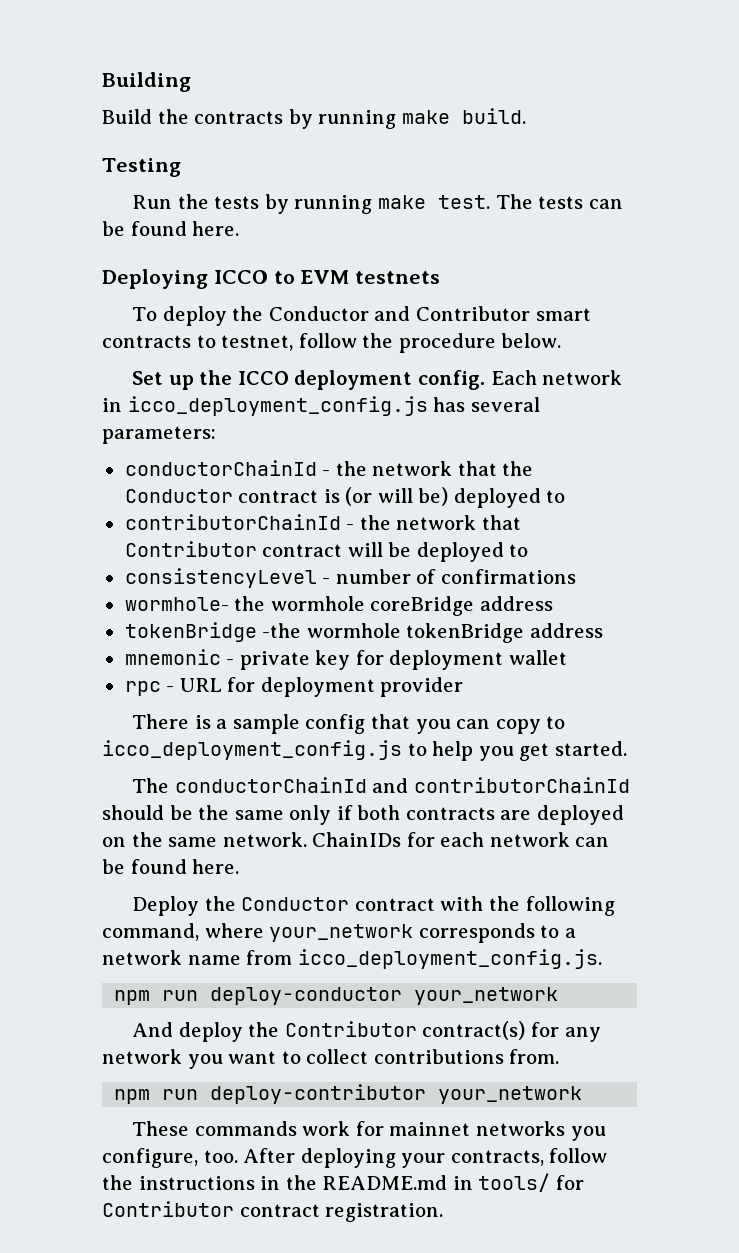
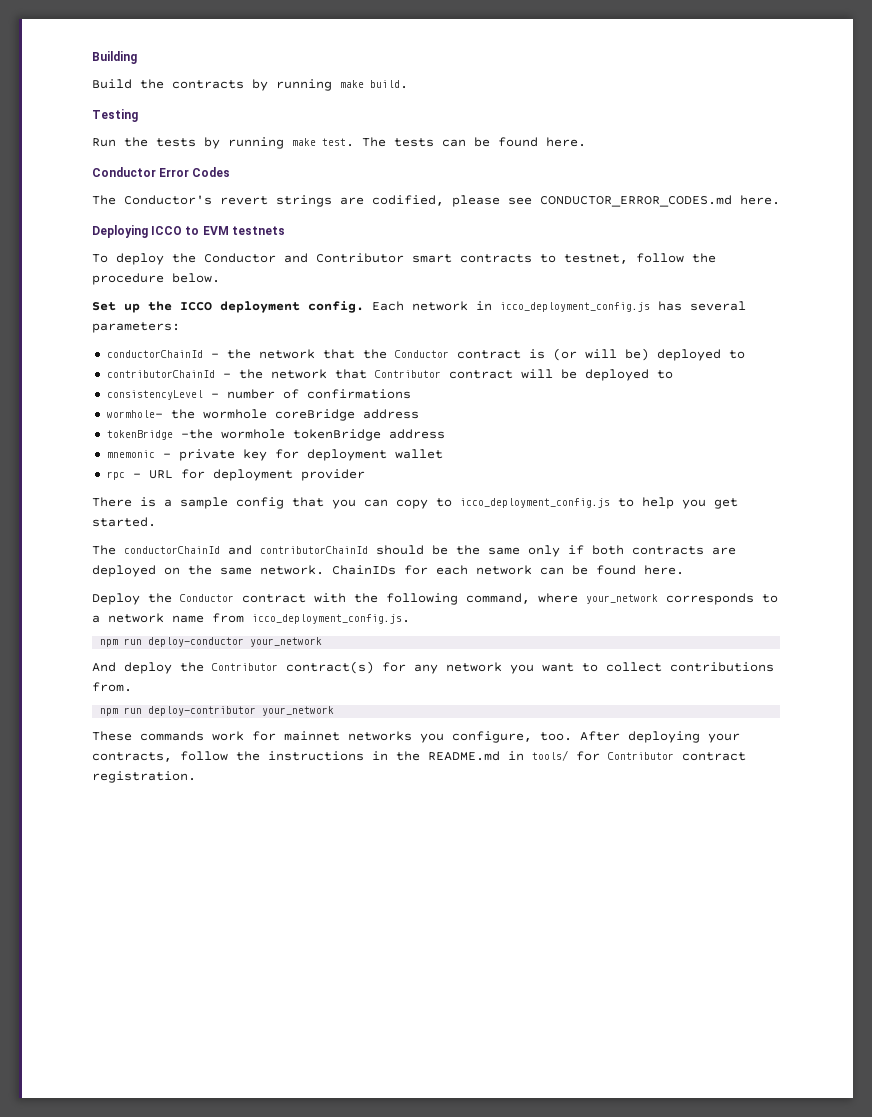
+ Conductor Error Codes
+ The Conductor's revert strings are codified, please see CONDUCTOR_ERROR_CODES.md here.

